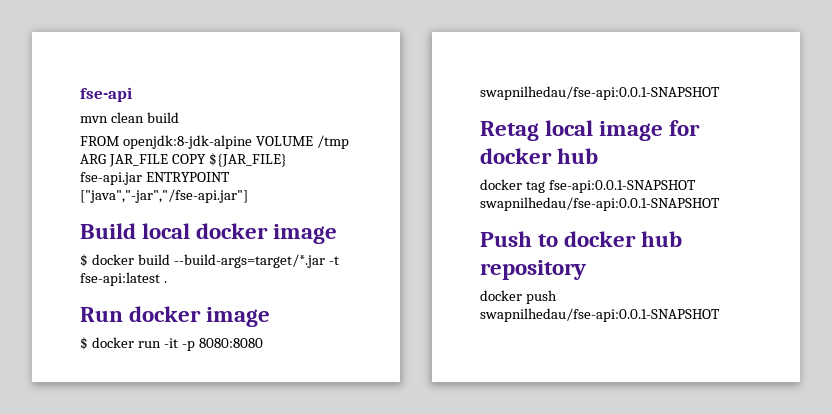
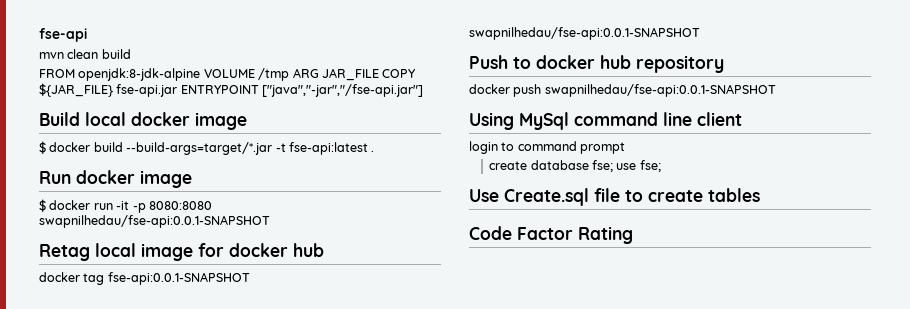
+ Using MySql command line client
+ login to command prompt
+ create database fse; use fse;
+ Use Create.sql file to create tables
+ Code Factor Rating

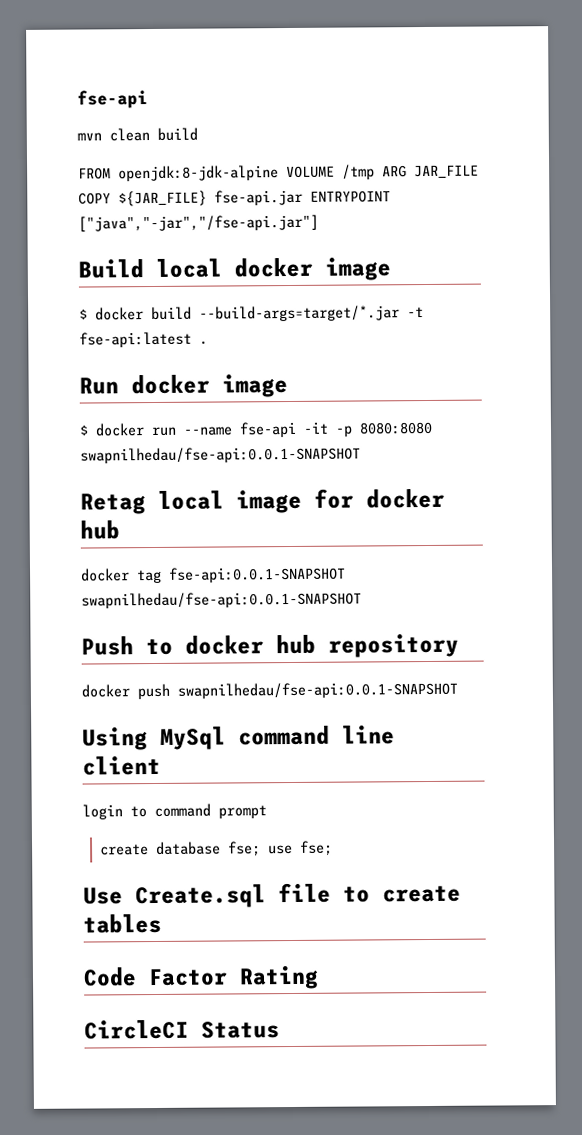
- $ docker run -it -p 8080:8080 swapnilhedau/fse-api:0.0.1-SNAPSHOT
+ $ docker run --name fse-api -it -p 8080:8080 swapnilhedau/fse-api:0.0.1-SNAPSHOT
+ CircleCI Status

